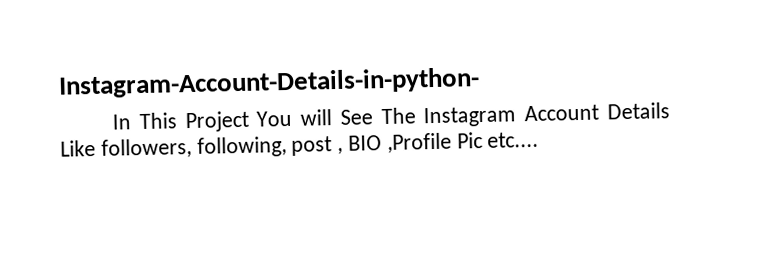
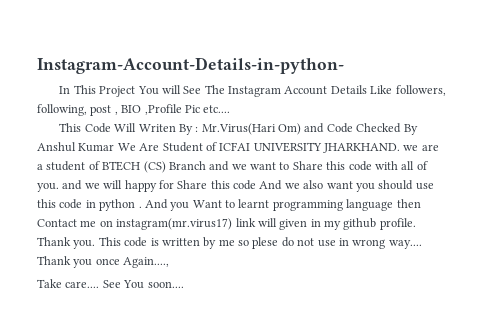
+ This Code Will Writen By : Mr.Virus(Hari Om) and Code Checked By Anshul Kumar We Are Student of ICFAI UNIVERSITY JHARKHAND. we are a student of BTECH (CS) Branch and we want to Share this code with all of you. and we will happy for Share this code And we also want you should use this code in python . And you Want to learnt programming language then Contact me on instagram(mr.virus17) link will given in my github profile. Thank you. This code is written by me so plese do not use in wrong way.... Thank you once Again....,
+ Take care.... See You soon....

